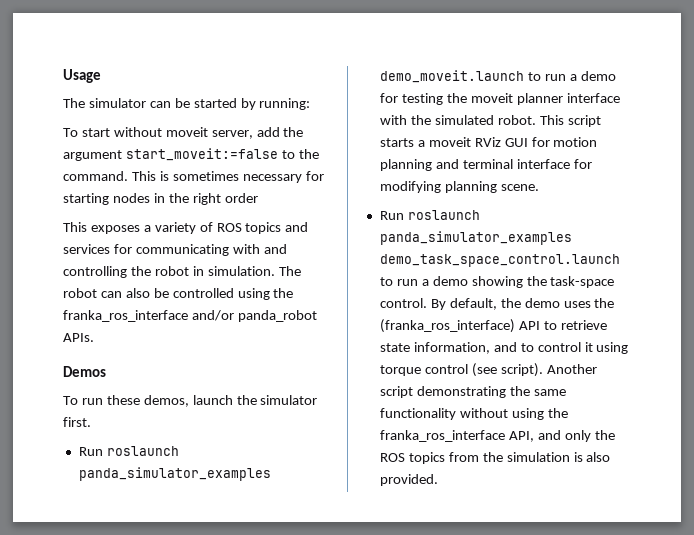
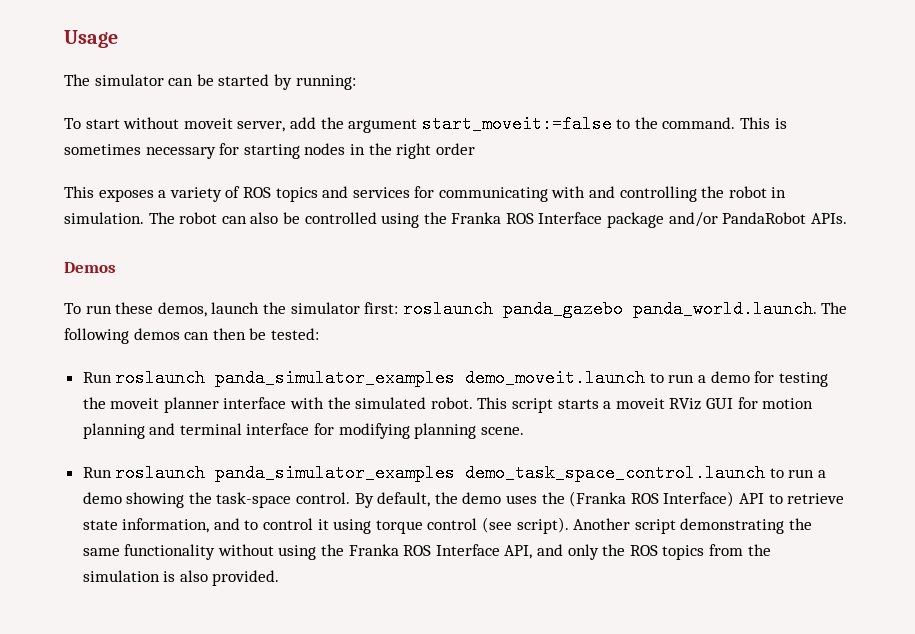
- The robot can also be controlled using the franka_ros_interface and/or panda_robot APIs.
+ The robot can also be controlled using the Franka ROS Interface package and/or PandaRobot APIs.
- To run these demos, launch the simulator first.
+ To run these demos, launch the simulator first: roslaunch panda_gazebo panda_world.launch. The following demos can then be tested:
- By default, the demo uses the (franka_ros_interface) API to retrieve state information, and to control it using torque control (see script).
+ By default, the demo uses the (Franka ROS Interface) API to retrieve state information, and to control it using torque control (see script).
- Another script demonstrating the same functionality without using the franka_ros_interface API, and only the ROS topics from the simulation is also provided.
+ Another script demonstrating the same functionality without using the Franka ROS Interface API, and only the ROS topics from the simulation is also provided.

